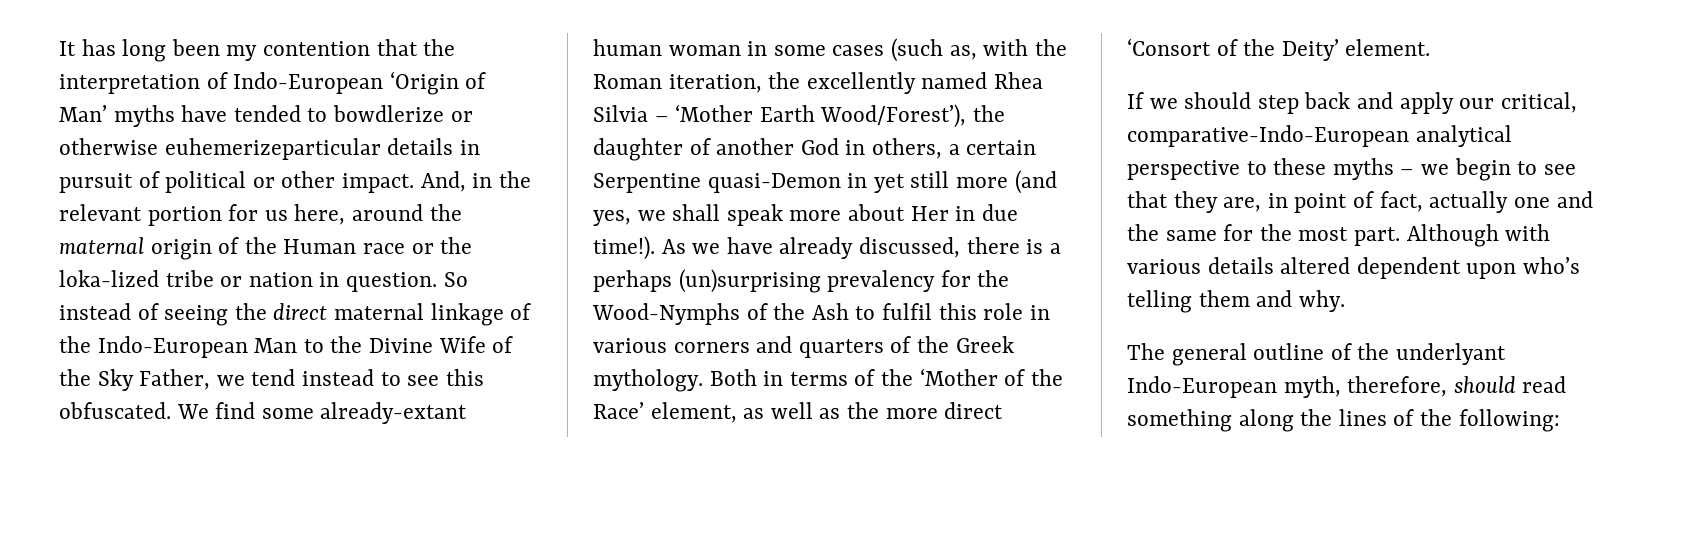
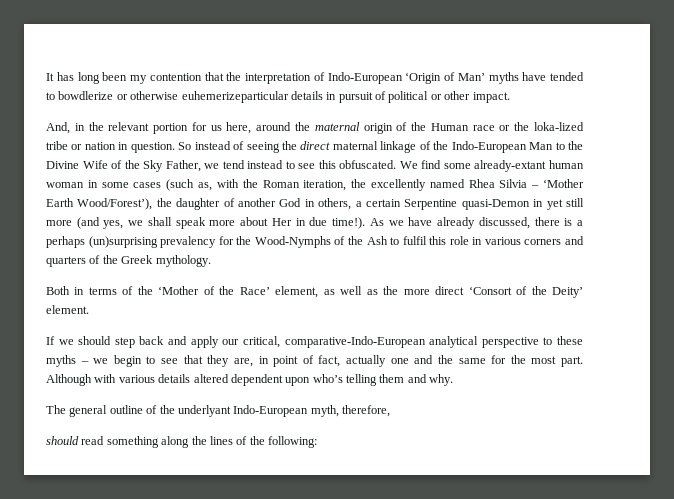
- It has long been my contention that the interpretation of Indo-European ‘Origin of Man’ myths have tended to bowdlerize or otherwise euhemerizeparticular details in pursuit of political or other impact. And, in the relevant portion for us here, around the maternal origin of the Human race or the loka-lized tribe or nation in question.
+ It has long been my contention that the interpretation of Indo-European ‘Origin of Man’ myths have tended to bowdlerize or otherwise euhemerizeparticular details in pursuit of political or other impact.
+ And, in the relevant portion for us here, around the maternal origin of the Human race or the loka-lized tribe or nation in question.
- As we have already discussed, there is a perhaps (un)surprising prevalency for the Wood-Nymphs of the Ash to fulfil this role in various corners and quarters of the Greek mythology. Both in terms of the ‘Mother of the Race’ element, as well as the more direct ‘Consort of the Deity’ element.
+ As we have already discussed, there is a perhaps (un)surprising prevalency for the Wood-Nymphs of the Ash to fulfil this role in various corners and quarters of the Greek mythology.
+ Both in terms of the ‘Mother of the Race’ element, as well as the more direct ‘Consort of the Deity’ element.
- The general outline of the underlyant Indo-European myth, therefore, should read something along the lines of the following:
+ The general outline of the underlyant Indo-European myth, therefore,
+ should read something along the lines of the following:

